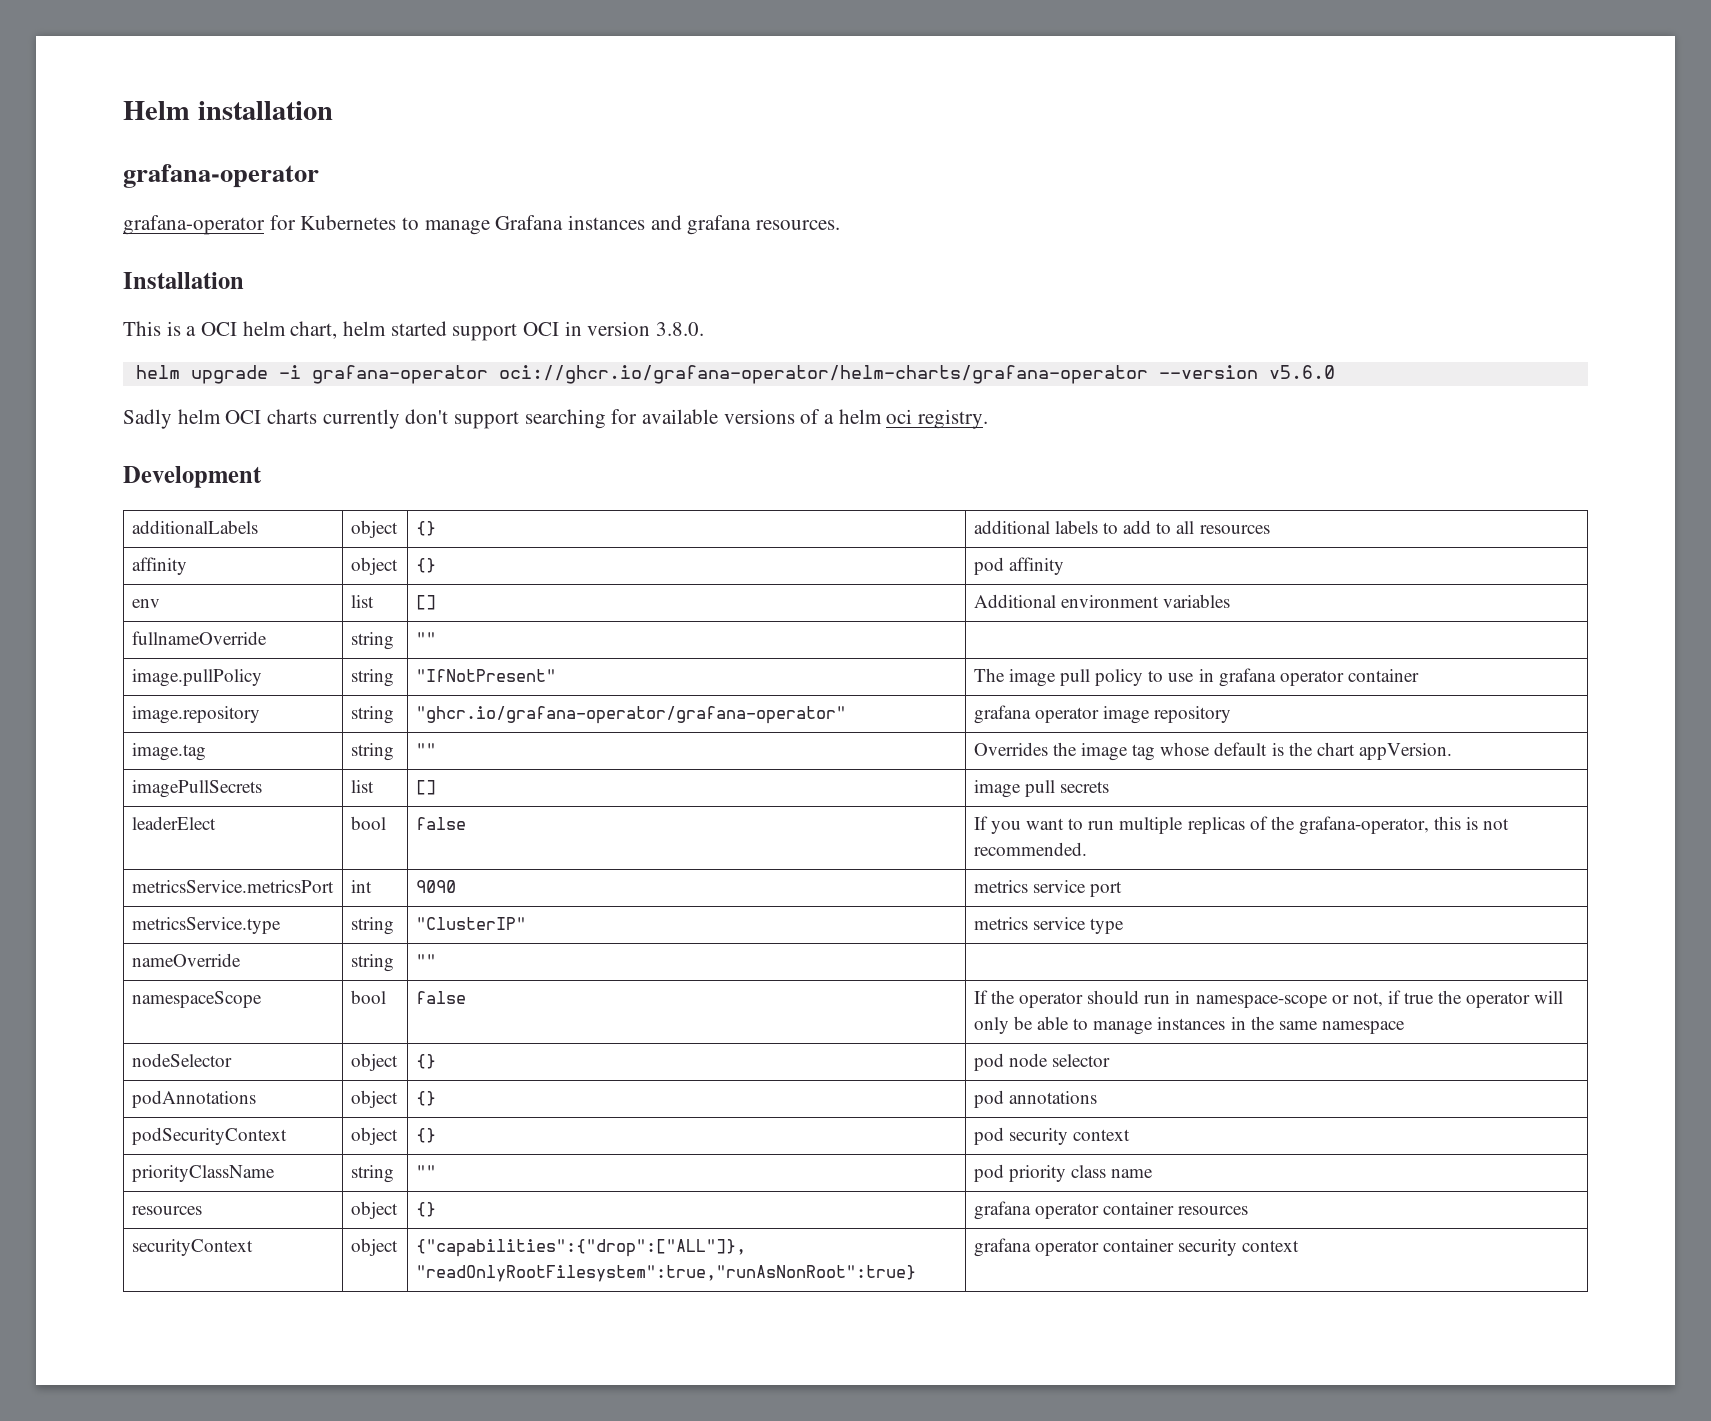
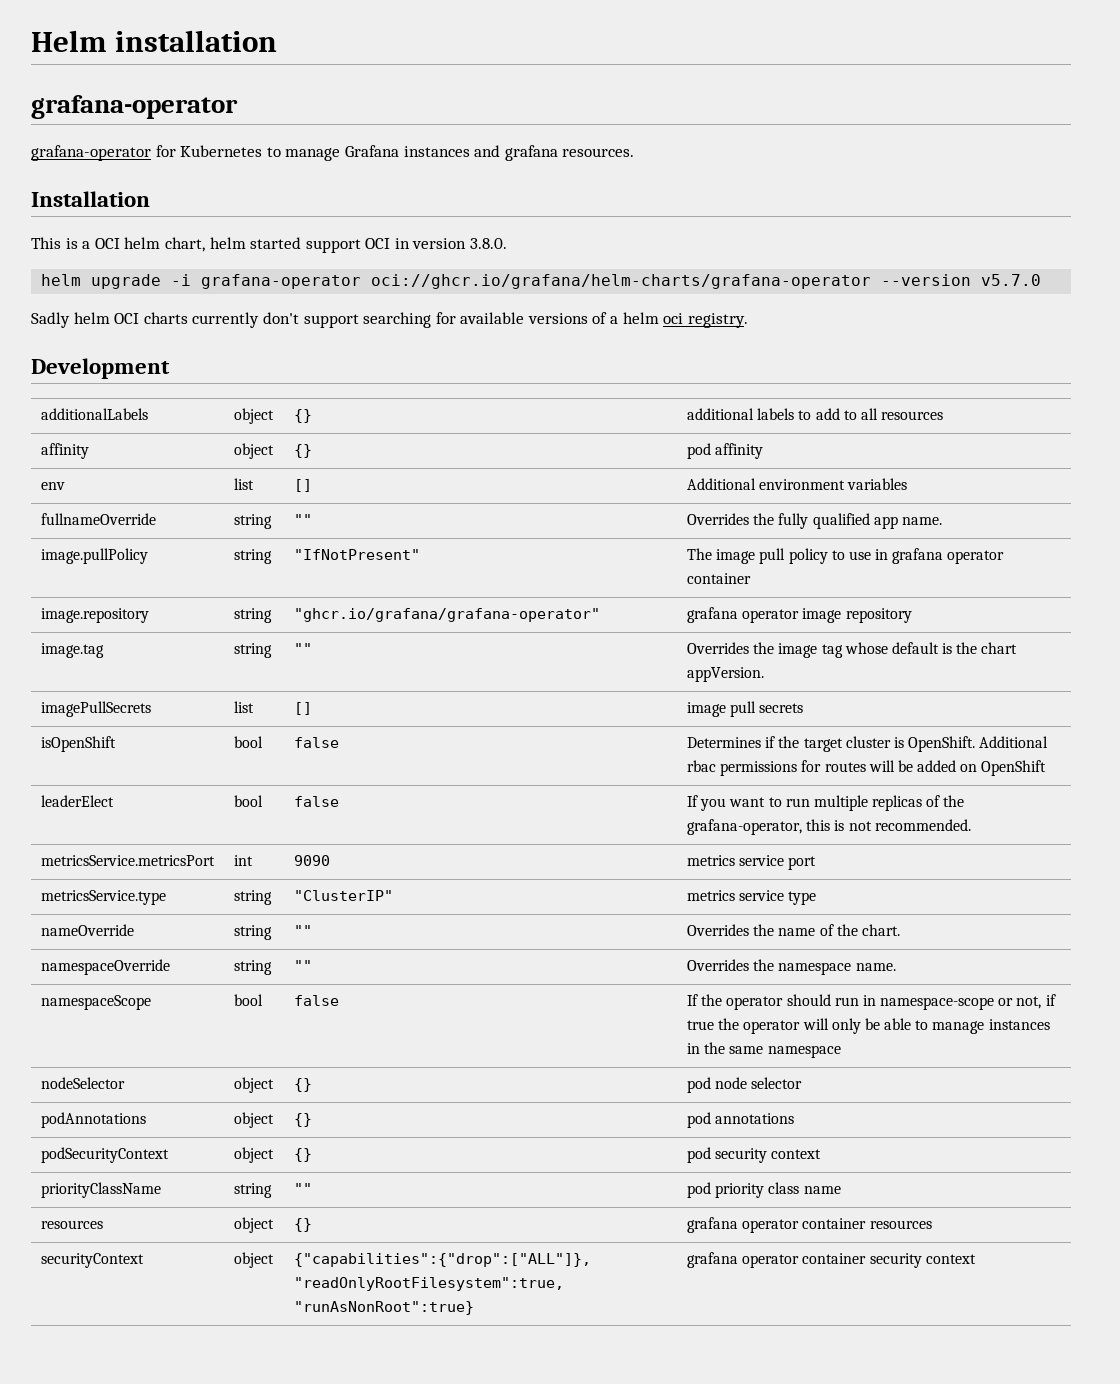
- helm upgrade -i grafana-operator oci://ghcr.io/grafana-operator/helm-charts/grafana-operator --version v5.6.0
+ helm upgrade -i grafana-operator oci://ghcr.io/grafana/helm-charts/grafana-operator --version v5.7.0
- fullnameOverride | string | "" |
+ fullnameOverride | string | "" | Overrides the fully qualified app name.
- image.repository | string | "ghcr.io/grafana-operator/grafana-operator" | grafana operator image repository
+ image.repository | string | "ghcr.io/grafana/grafana-operator" | grafana operator image repository
+ isOpenShift | bool | false | Determines if the target cluster is OpenShift. Additional rbac permissions for routes will be added on OpenShift
- nameOverride | string | "" |
+ nameOverride | string | "" | Overrides the name of the chart.
+ namespaceOverride | string | "" | Overrides the namespace name.

